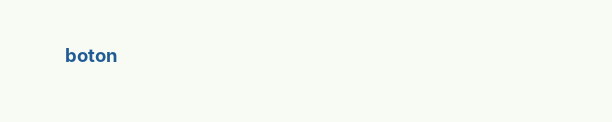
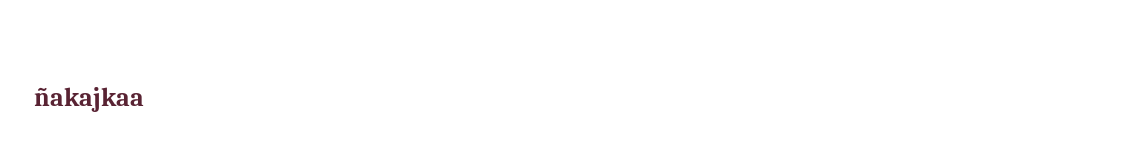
- boton
+ ñakajkaa

